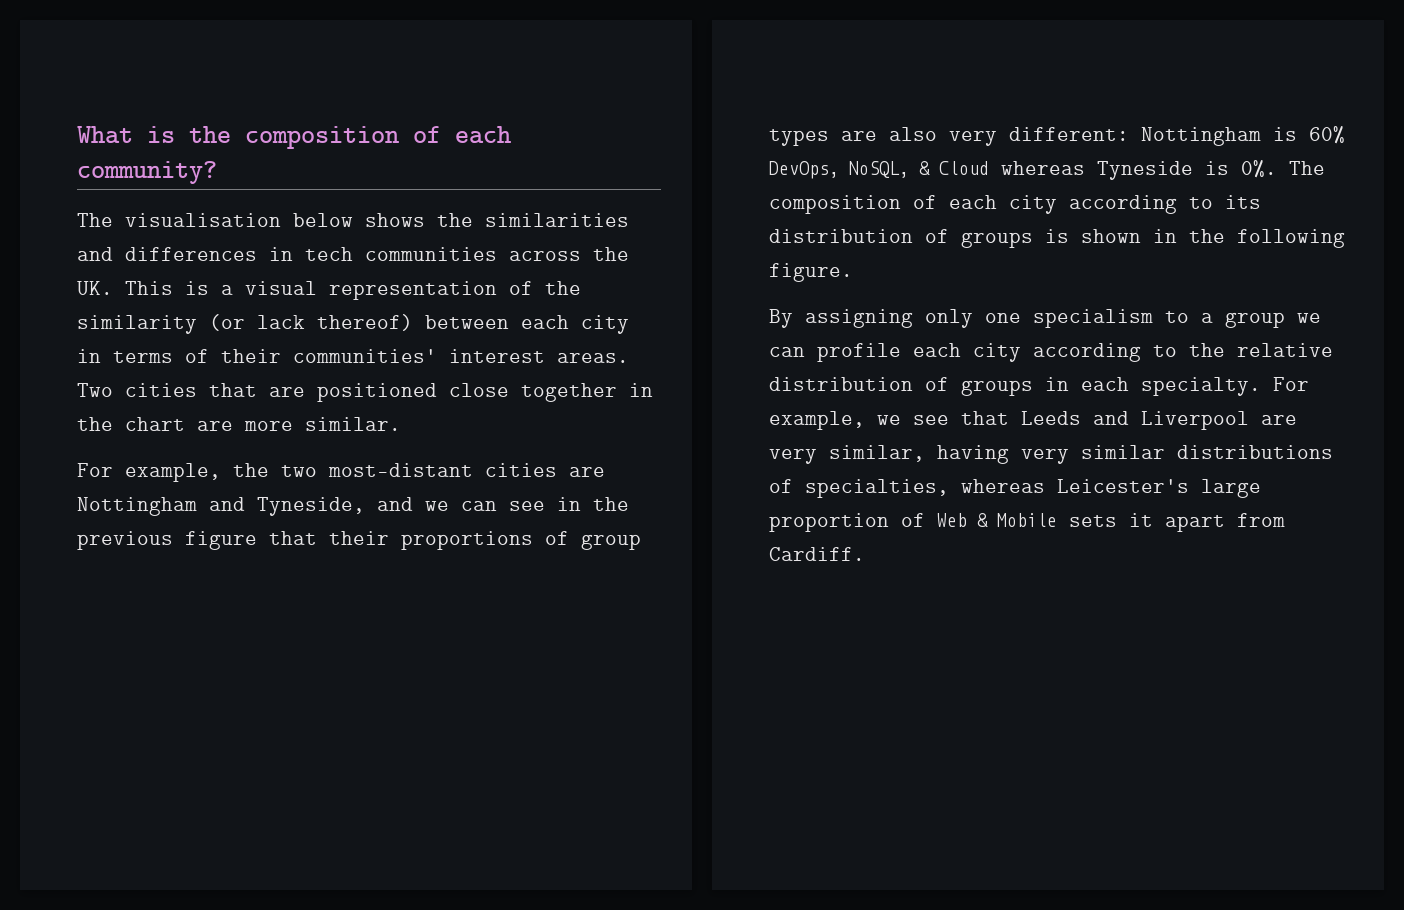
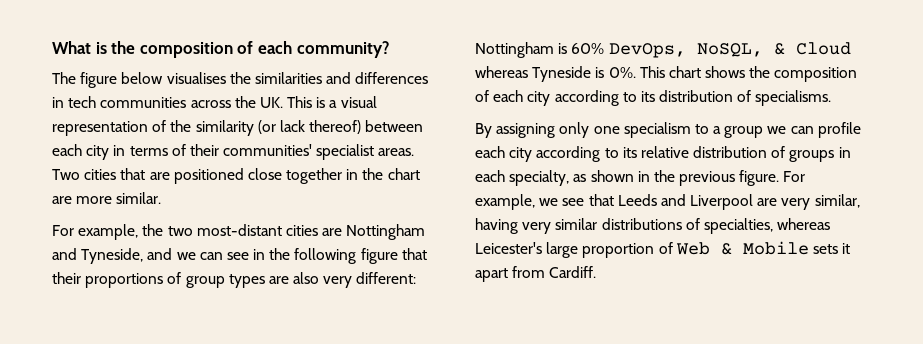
- The visualisation below shows the similarities and differences in tech communities across the UK. This is a visual representation of the similarity (or lack thereof) between each city in terms of their communities' interest areas.
+ The figure below visualises the similarities and differences in tech communities across the UK. This is a visual representation of the similarity (or lack thereof) between each city in terms of their communities' specialist areas.
- For example, the two most-distant cities are Nottingham and Tyneside, and we can see in the previous figure that their proportions of group types are also very different: Nottingham is 60% DevOps, NoSQL, & Cloud whereas Tyneside is 0%.
+ For example, the two most-distant cities are Nottingham and Tyneside, and we can see in the following figure that their proportions of group types are also very different: Nottingham is 60% DevOps, NoSQL, & Cloud whereas Tyneside is 0%.
- The composition of each city according to its distribution of groups is shown in the following figure.
+ This chart shows the composition of each city according to its distribution of specialisms.
- By assigning only one specialism to a group we can profile each city according to the relative distribution of groups in each specialty.
+ By assigning only one specialism to a group we can profile each city according to its relative distribution of groups in each specialty, as shown in the previous figure.

